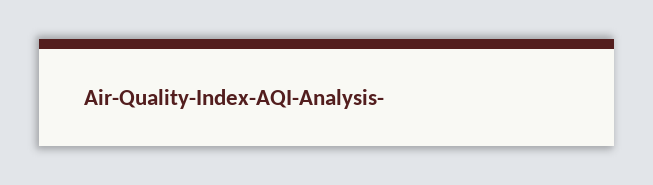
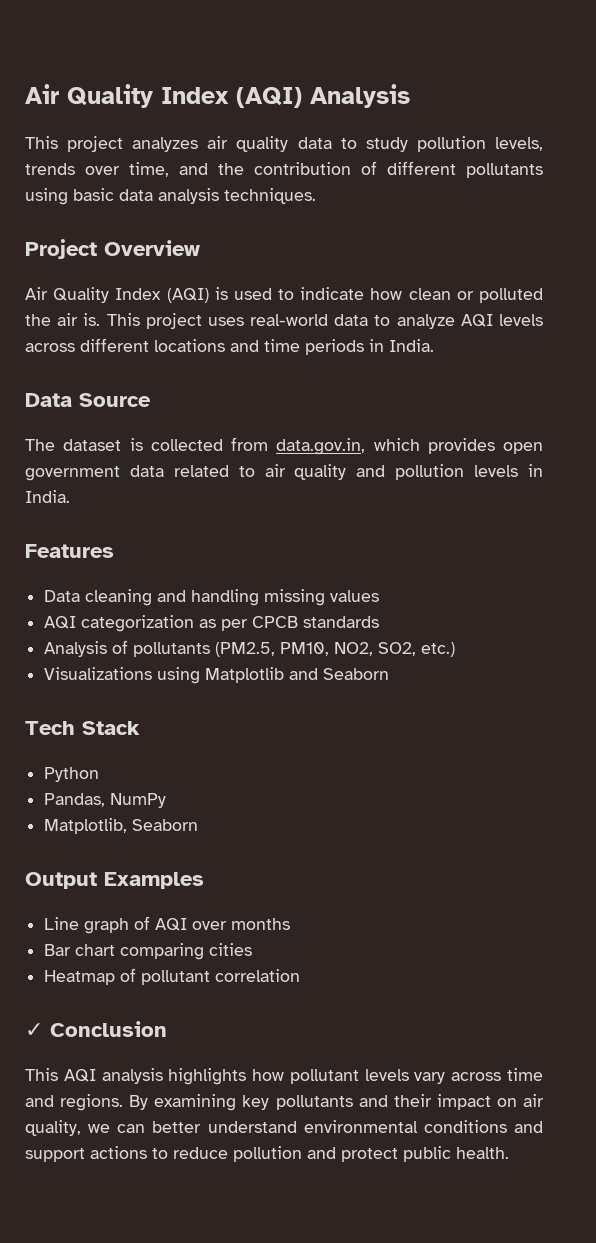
- Air-Quality-Index-AQI-Analysis-
+ Air Quality Index (AQI) Analysis
+ This project analyzes air quality data to study pollution levels, trends over time, and the contribution of different pollutants using basic data analysis techniques.
+ Project Overview
+ Air Quality Index (AQI) is used to indicate how clean or polluted the air is. This project uses real-world data to analyze AQI levels across different locations and time periods in India.
+ Data Source
+ The dataset is collected from data.gov.in, which provides open government data related to air quality and pollution levels in India.
+ Features
+ Data cleaning and handling missing values
+ AQI categorization as per CPCB standards
+ Analysis of pollutants (PM2.5, PM10, NO2, SO2, etc.)
+ Visualizations using Matplotlib and Seaborn
+ Tech Stack
+ Python
+ Pandas, NumPy
+ Matplotlib, Seaborn
+ Output Examples
+ Line graph of AQI over months
+ Bar chart comparing cities
+ Heatmap of pollutant correlation
+ ✓ Conclusion
+ This AQI analysis highlights how pollutant levels vary across time and regions. By examining key pollutants and their impact on air quality, we can better understand environmental conditions and support actions to reduce pollution and protect public health.

